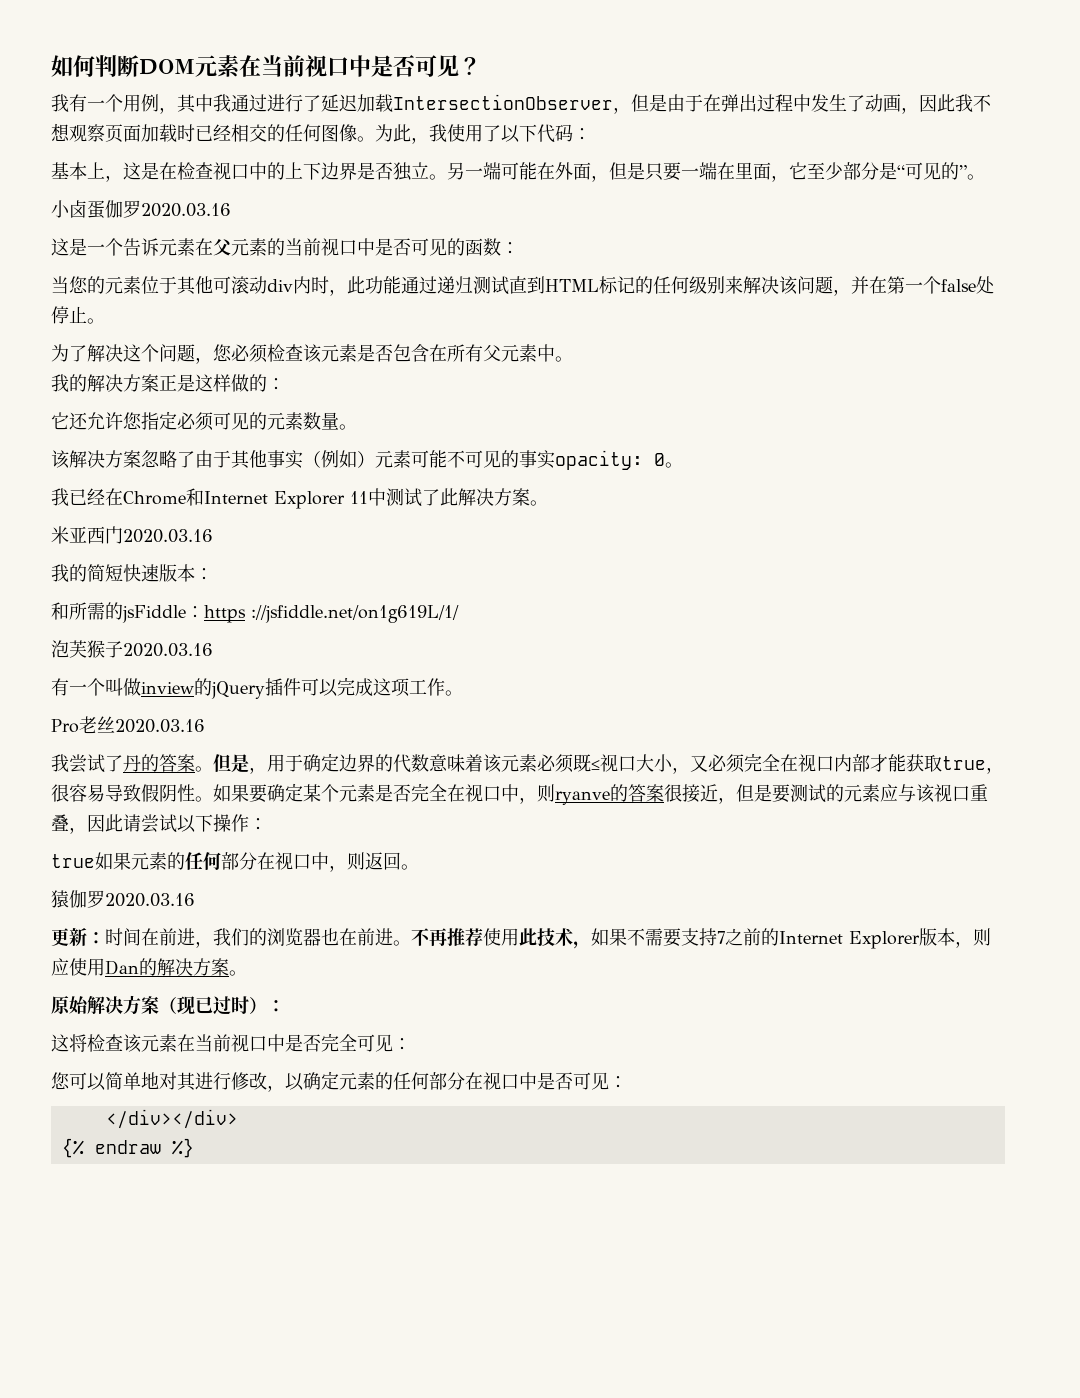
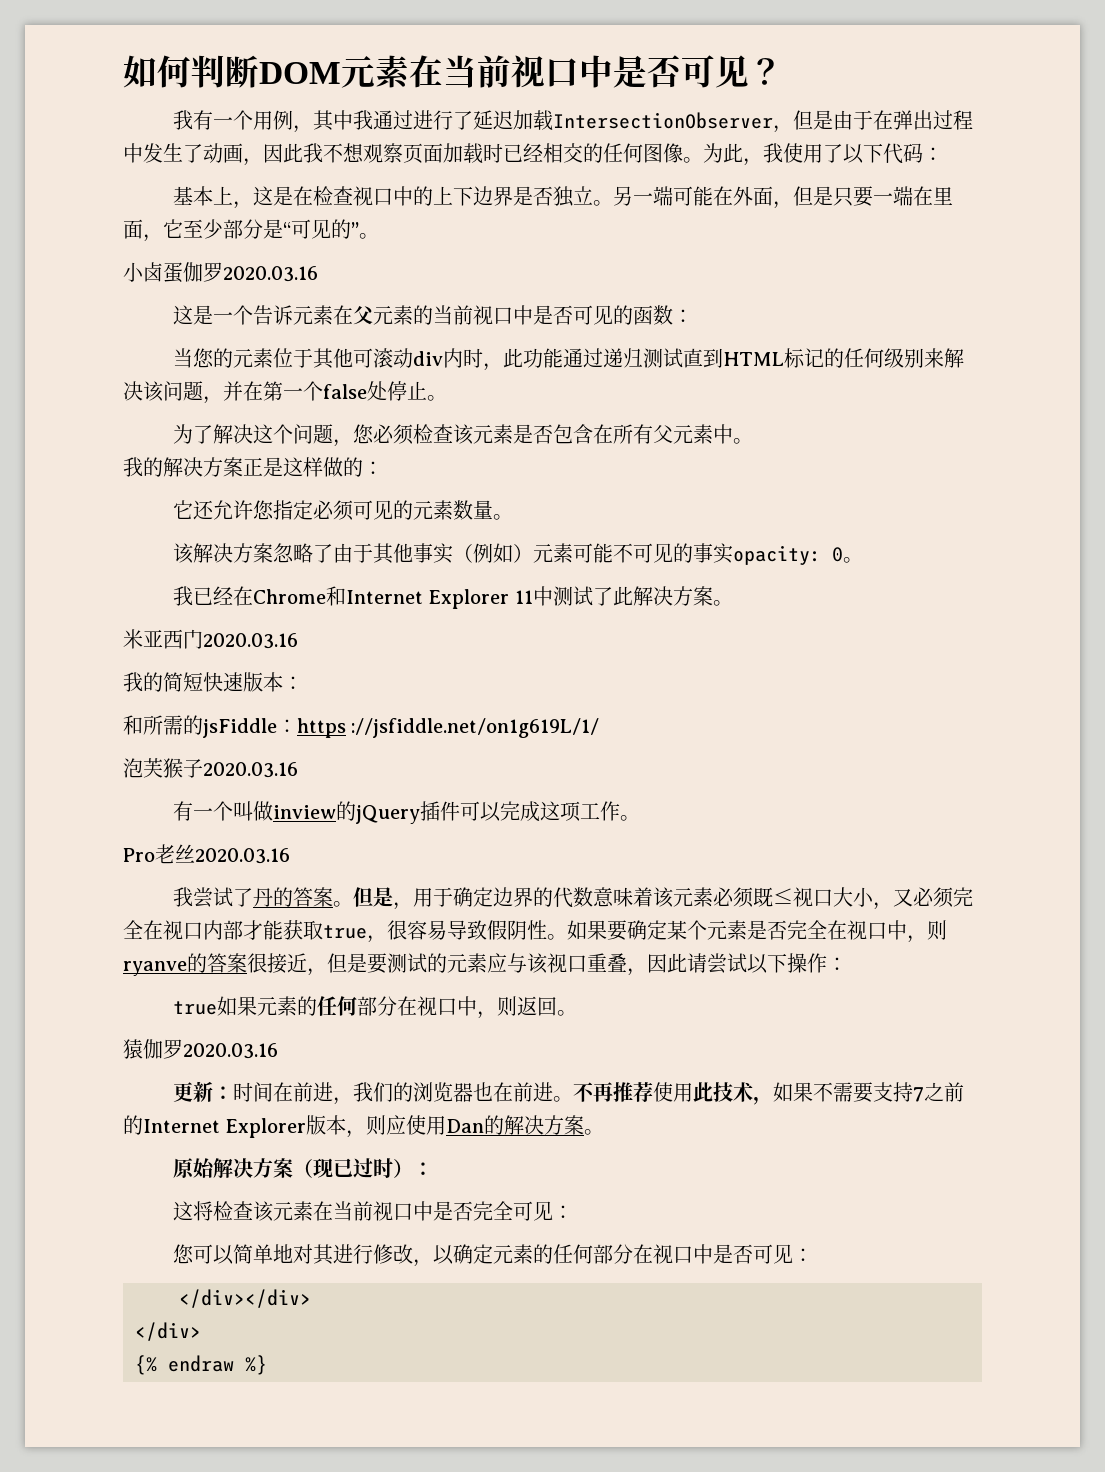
+ </div>

